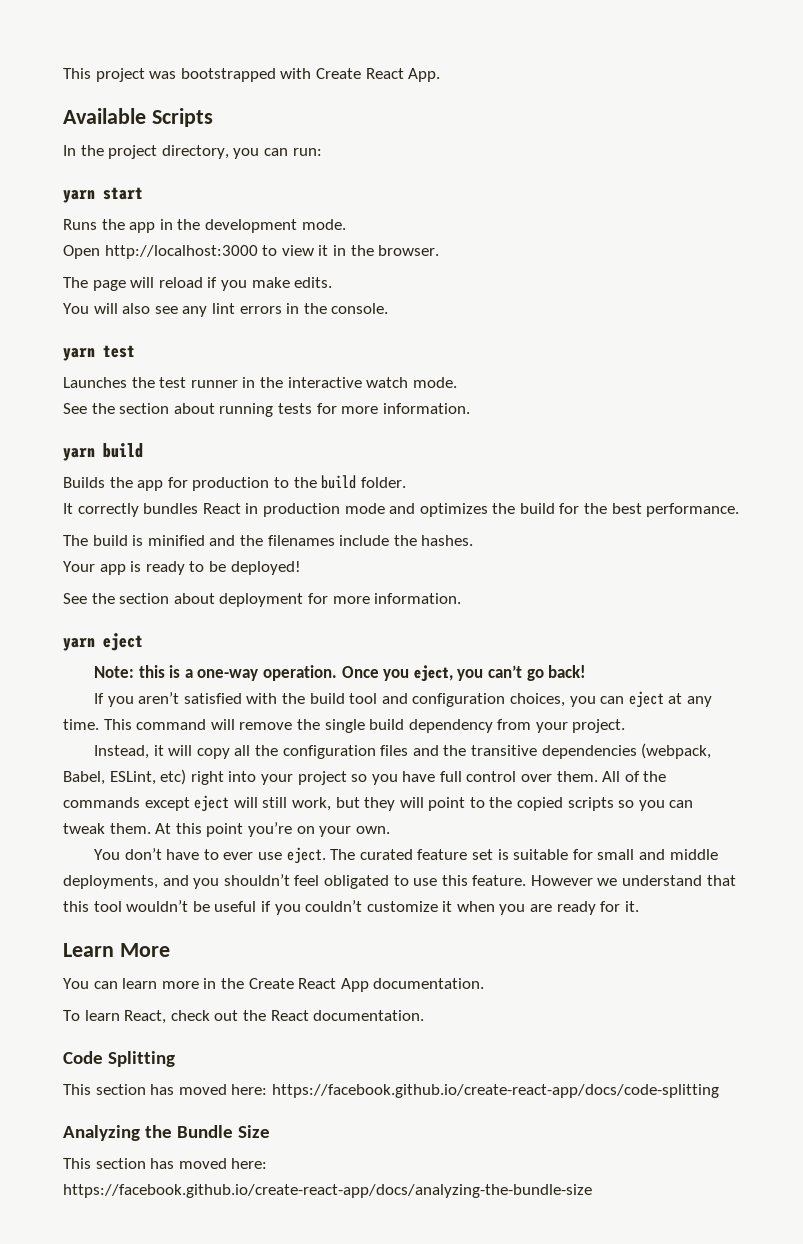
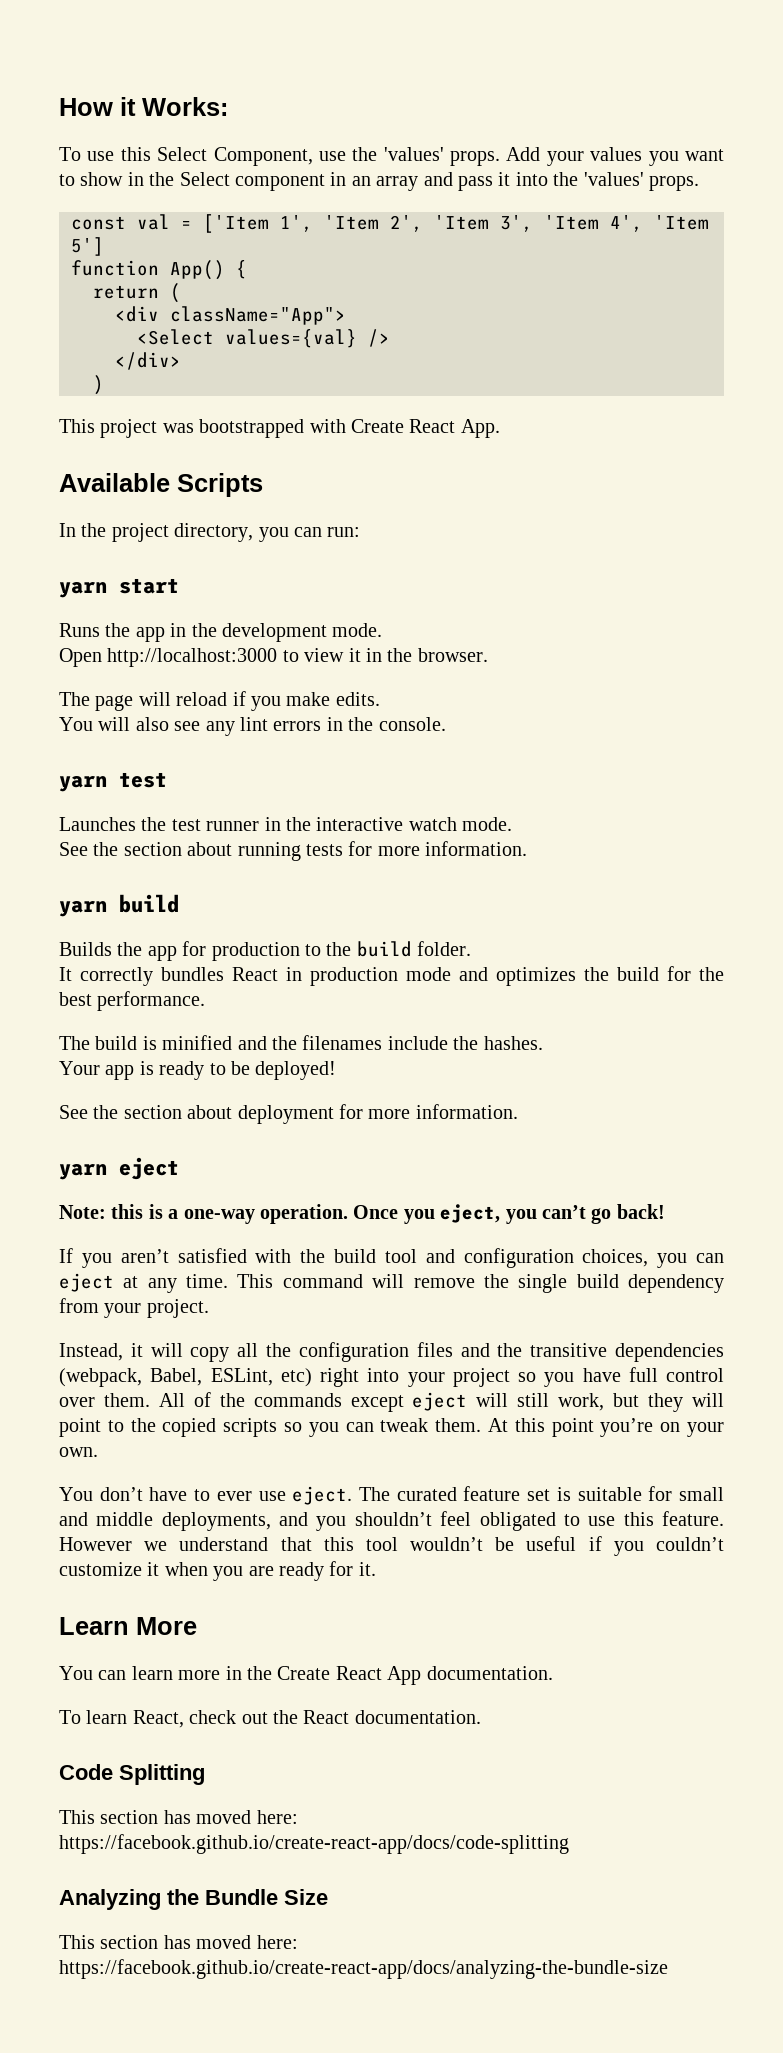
+ How it Works:
+ To use this Select Component, use the 'values' props. Add your values you want to show in the Select component in an array and pass it into the 'values' props.
+ const val = ['Item 1', 'Item 2', 'Item 3', 'Item 4', 'Item 5']
+ function App() {
+ return (
+ <div className="App">
+ <Select values={val} />
+ </div>
+ )

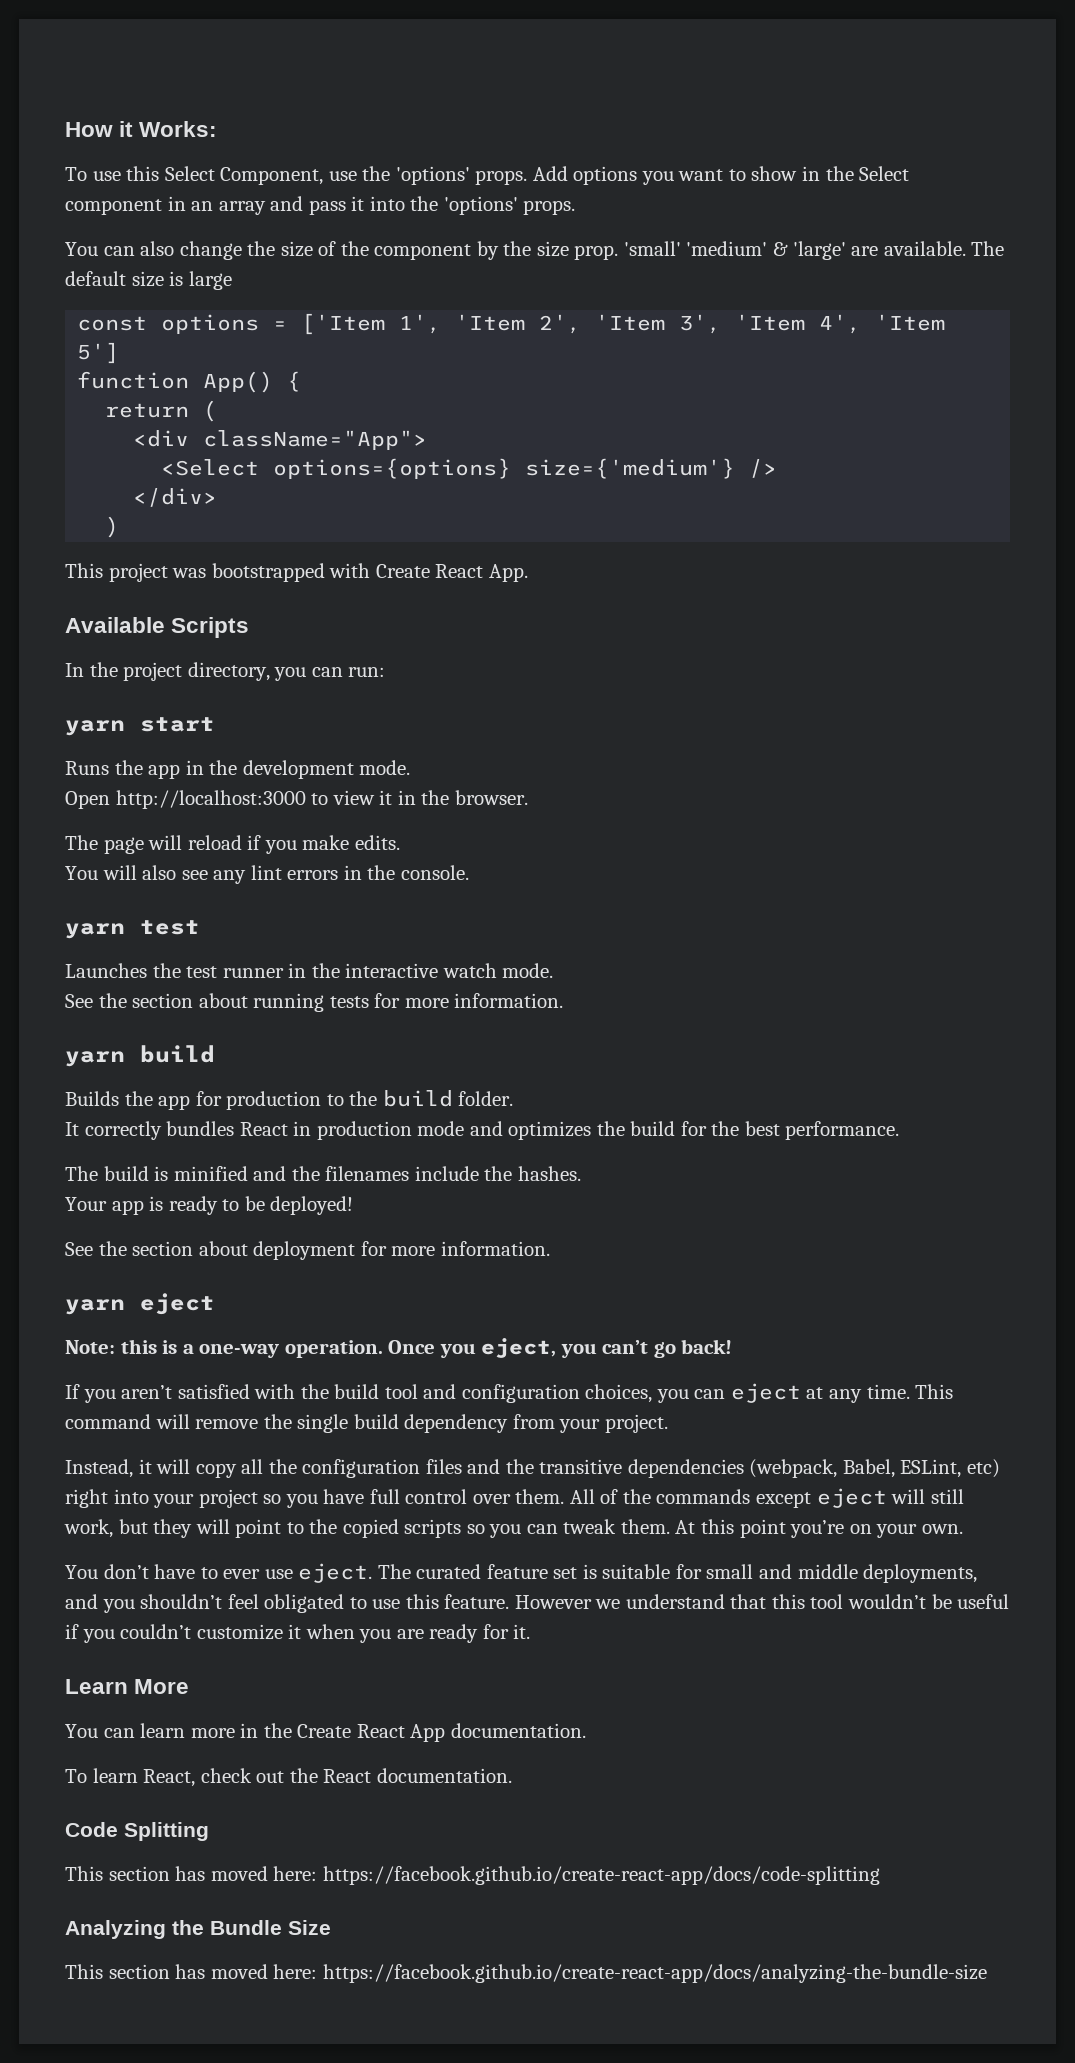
- To use this Select Component, use the 'values' props.
+ To use this Select Component, use the 'options' props.
- Add your values you want to show in the Select component in an array and pass it into the 'values' props.
+ Add options you want to show in the Select component in an array and pass it into the 'options' props.
+ You can also change the size of the component by the size prop. 'small' 'medium' & 'large' are available. The default size is large
- const val = ['Item 1', 'Item 2', 'Item 3', 'Item 4', 'Item 5']
+ const options = ['Item 1', 'Item 2', 'Item 3', 'Item 4', 'Item 5']
- <Select values={val} />
+ <Select options={options} size={'medium'} />

